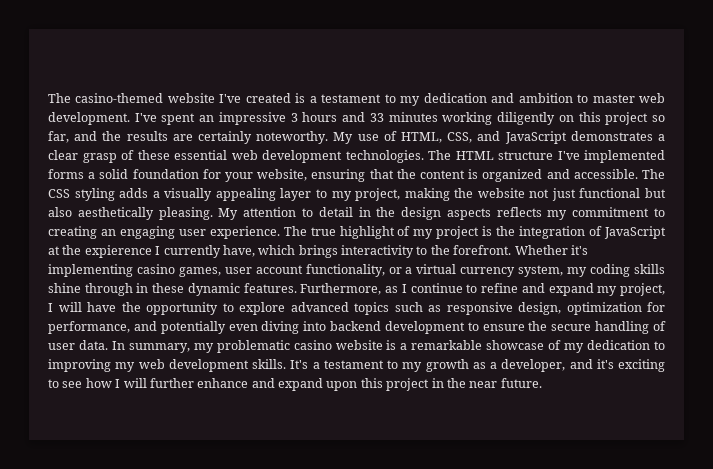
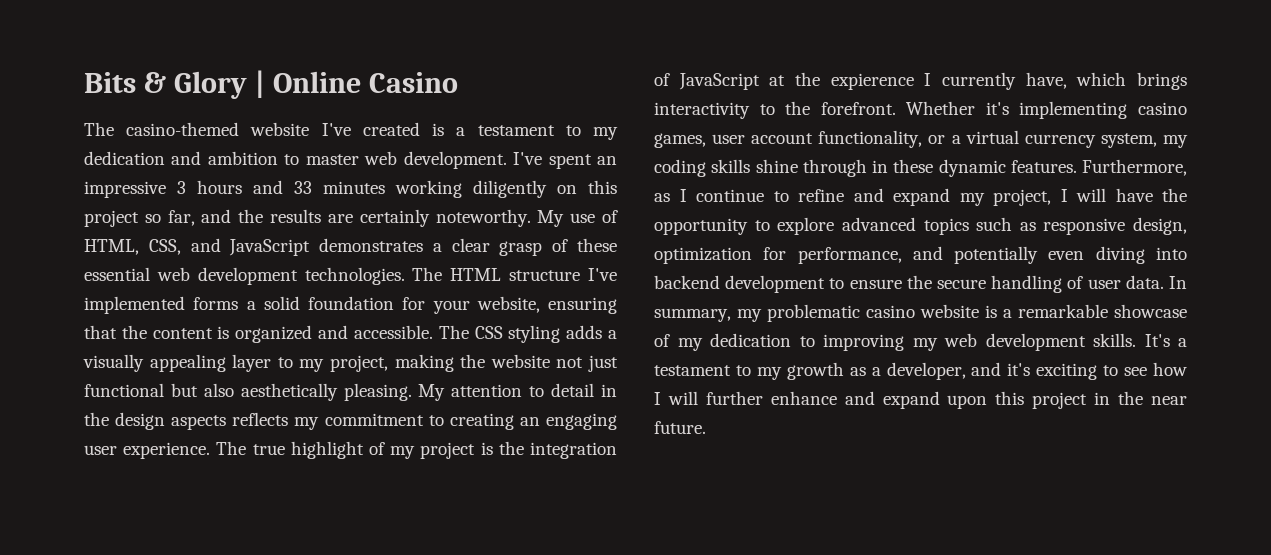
+ Bits & Glory | Online Casino

